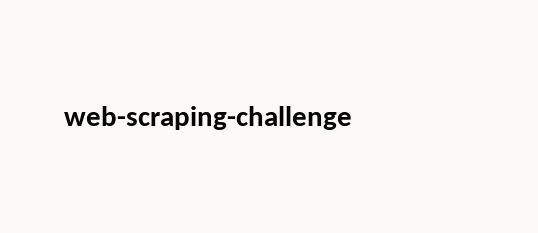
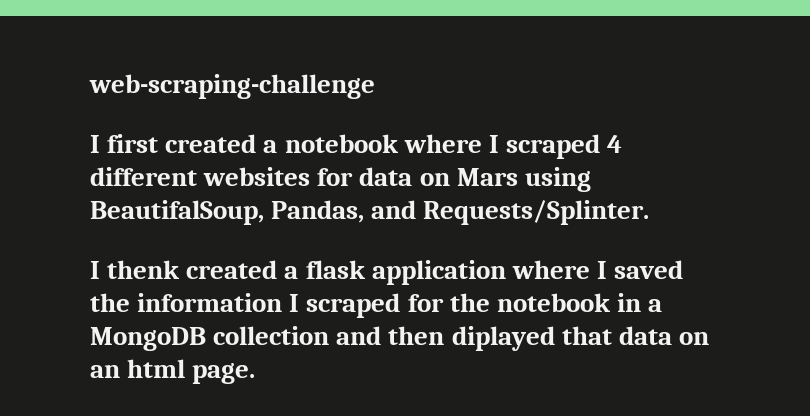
+ I first created a notebook where I scraped 4 different websites for data on Mars using BeautifalSoup, Pandas, and Requests/Splinter.
+ I thenk created a flask application where I saved the information I scraped for the notebook in a MongoDB collection and then diplayed that data on an html page.

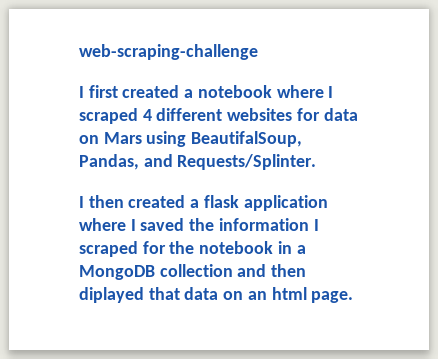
- I thenk created a flask application where I saved the information I scraped for the notebook in a MongoDB collection and then diplayed that data on an html page.
+ I then created a flask application where I saved the information I scraped for the notebook in a MongoDB collection and then diplayed that data on an html page.

